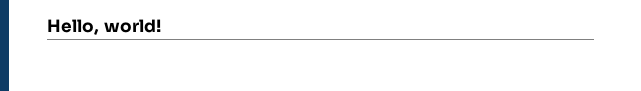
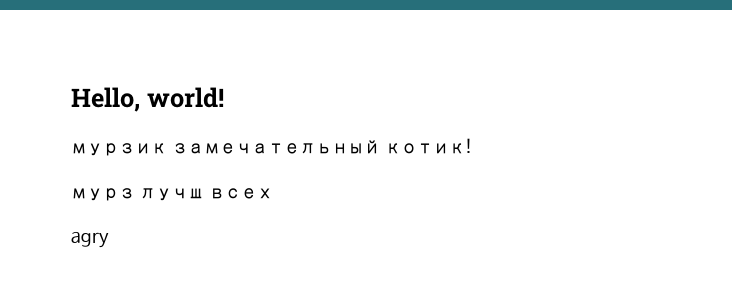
+ мурзик замечательный котик!
+ мурз лучш всех
+ agry

